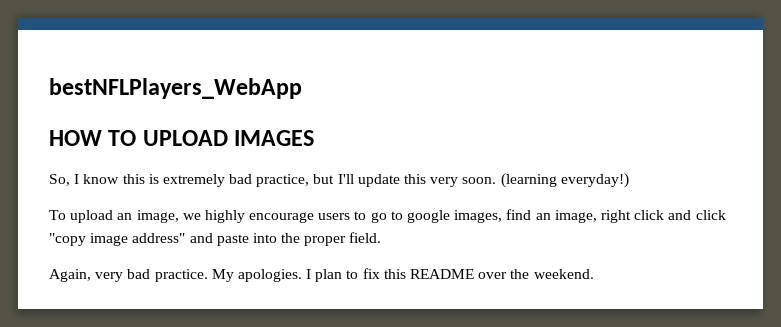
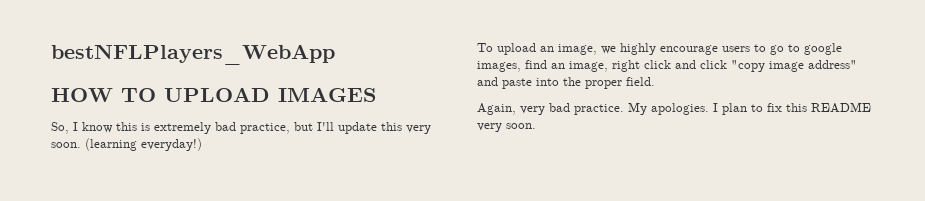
- I plan to fix this README over the weekend.
+ I plan to fix this README very soon.

